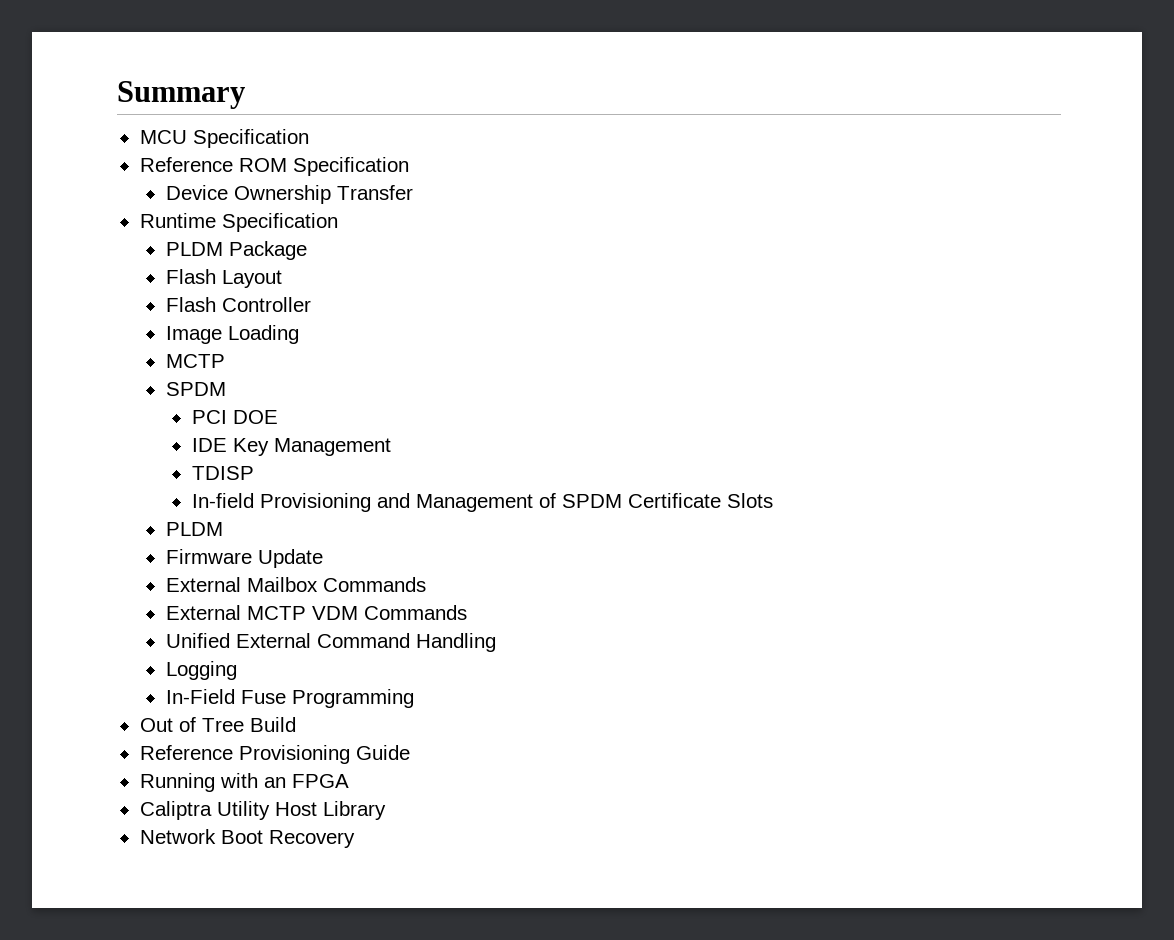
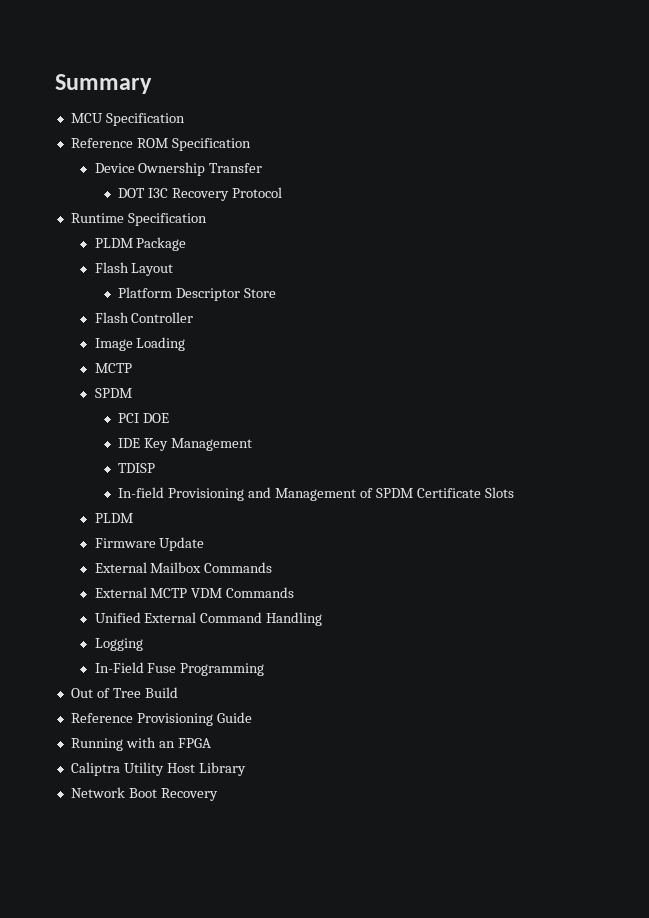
+ DOT I3C Recovery Protocol
+ Platform Descriptor Store

